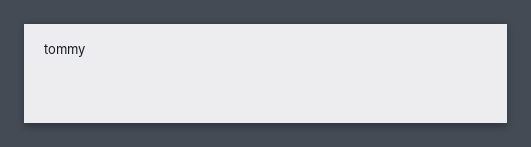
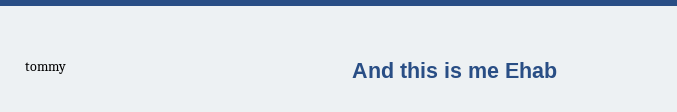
+ And this is me Ehab

